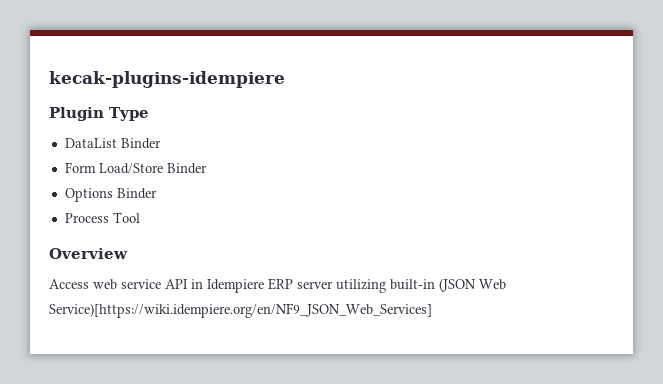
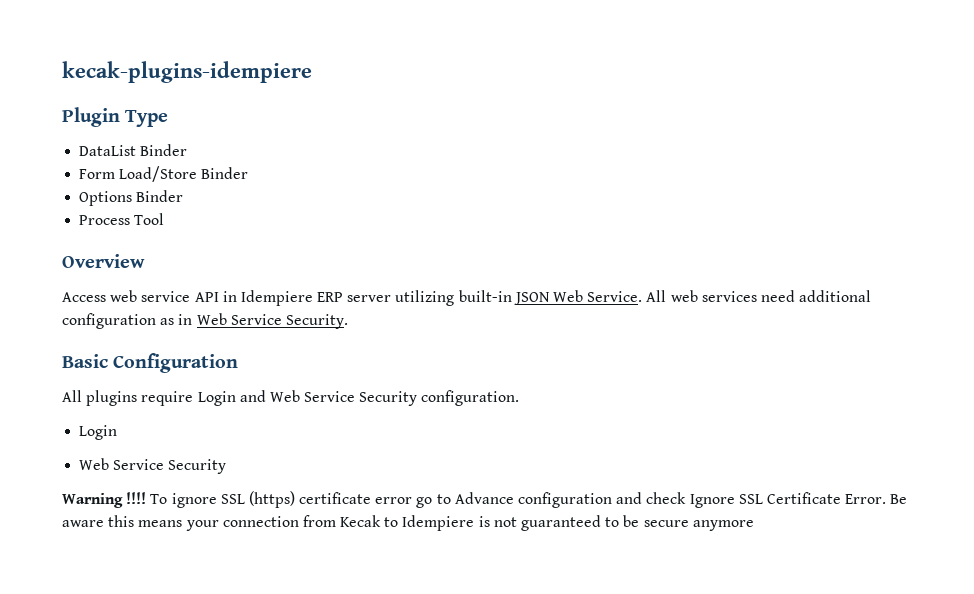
- Access web service API in Idempiere ERP server utilizing built-in (JSON Web Service)[https://wiki.idempiere.org/en/NF9_JSON_Web_Services]
+ Access web service API in Idempiere ERP server utilizing built-in JSON Web Service. All web services need additional configuration as in Web Service Security.
+ Basic Configuration
+ All plugins require Login and Web Service Security configuration.
+ Login
+ Web Service Security
+ Warning !!!! To ignore SSL (https) certificate error go to Advance configuration and check Ignore SSL Certificate Error. Be aware this means your connection from Kecak to Idempiere is not guaranteed to be secure anymore

